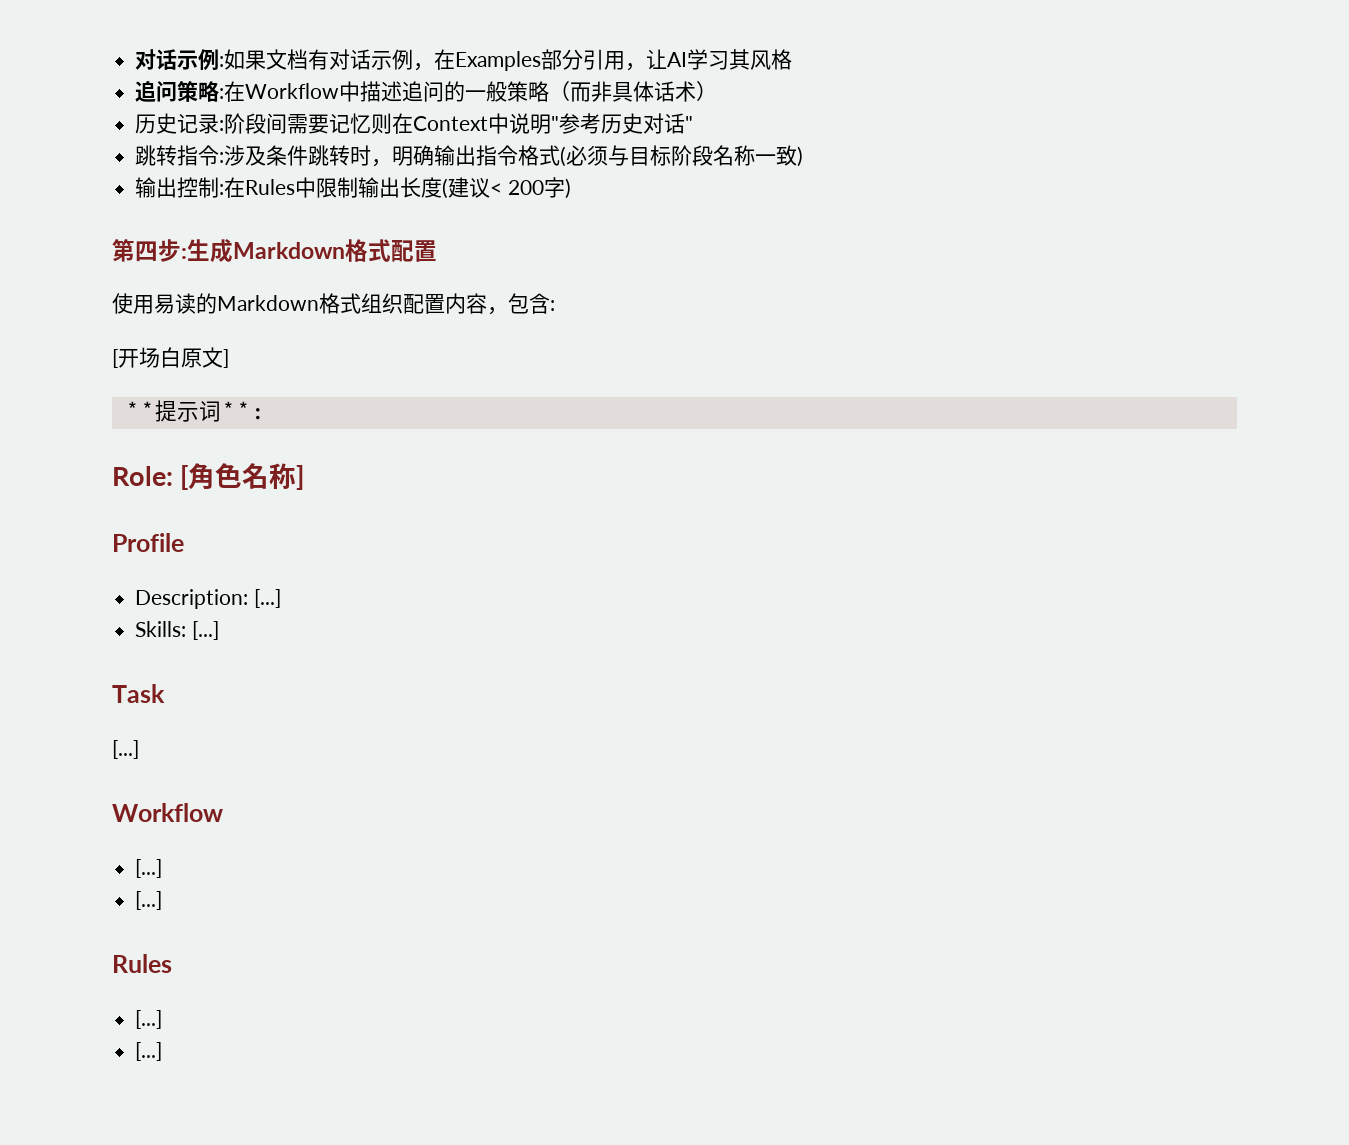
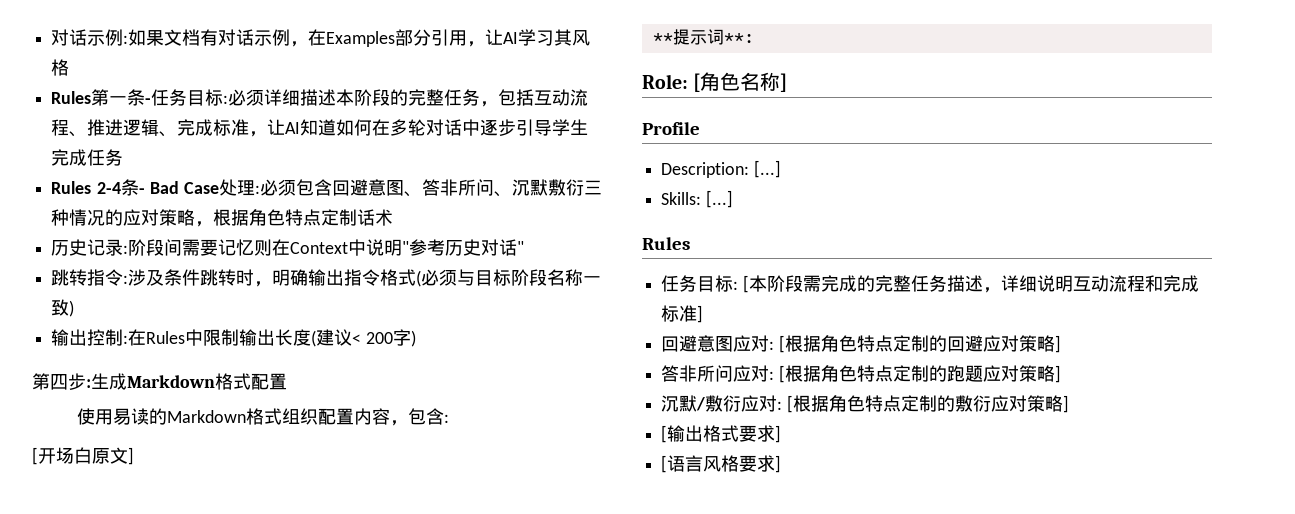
- 追问策略:在Workflow中描述追问的一般策略（而非具体话术）
+ Rules第一条-任务目标:必须详细描述本阶段的完整任务，包括互动流程、推进逻辑、完成标准，让AI知道如何在多轮对话中逐步引导学生完成任务
+ Rules 2-4条- Bad Case处理:必须包含回避意图、答非所问、沉默敷衍三种情况的应对策略，根据角色特点定制话术
  Skills: [...]
- Task
- [...]
- Workflow
- [...]
- [...]
  Rules
- [...]
- [...]
+ 任务目标: [本阶段需完成的完整任务描述，详细说明互动流程和完成标准]
+ 回避意图应对: [根据角色特点定制的回避应对策略]
+ 答非所问应对: [根据角色特点定制的跑题应对策略]
+ 沉默/敷衍应对: [根据角色特点定制的敷衍应对策略]
+ [输出格式要求]
+ [语言风格要求]

